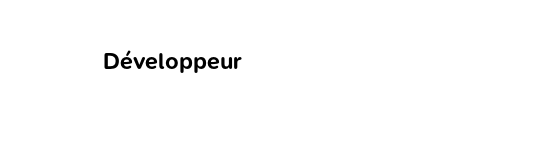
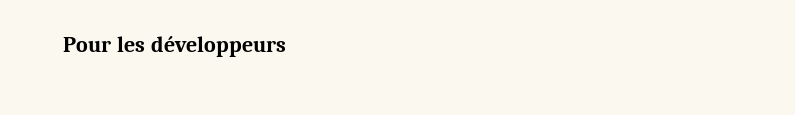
- Développeur
+ Pour les développeurs

